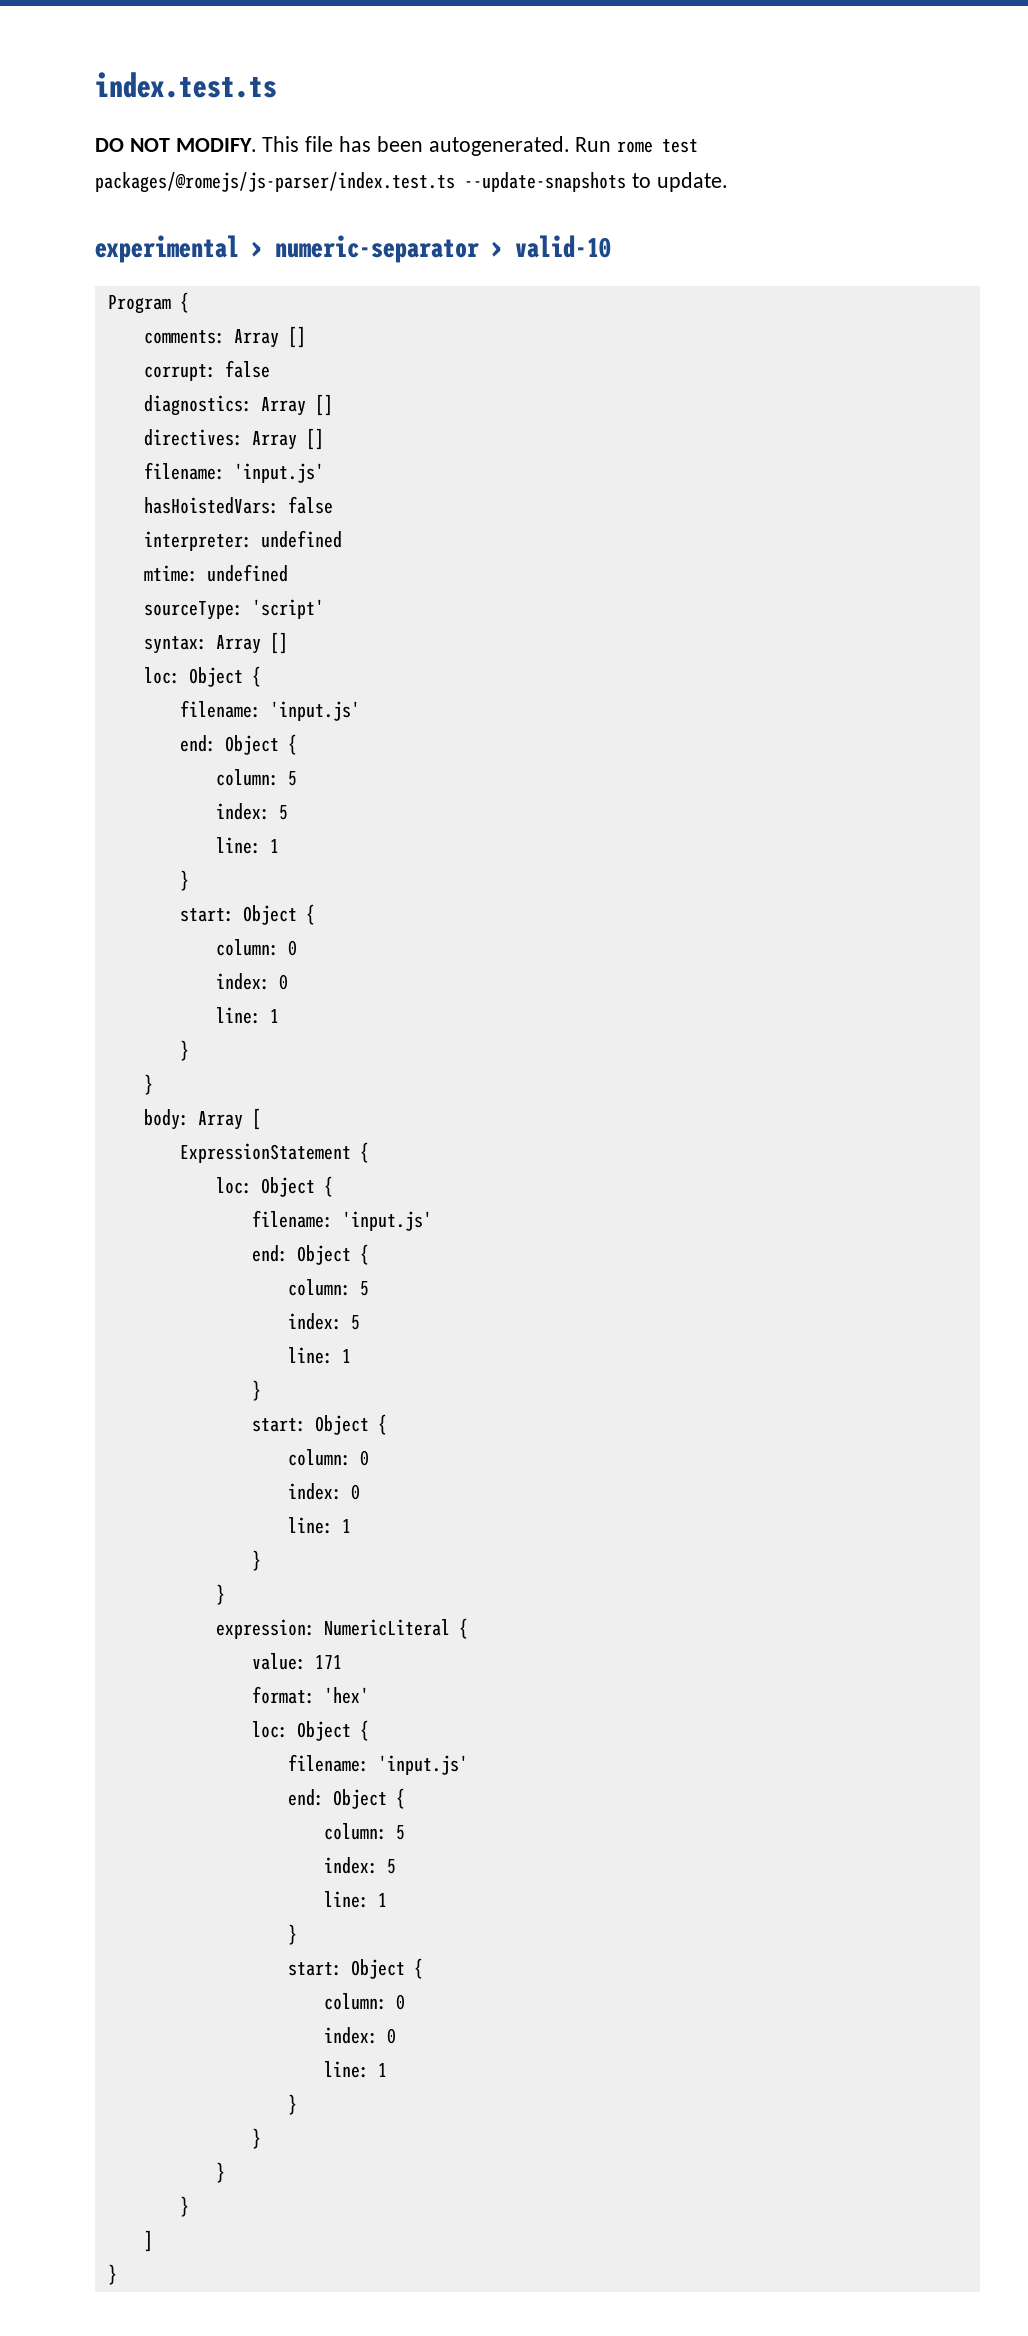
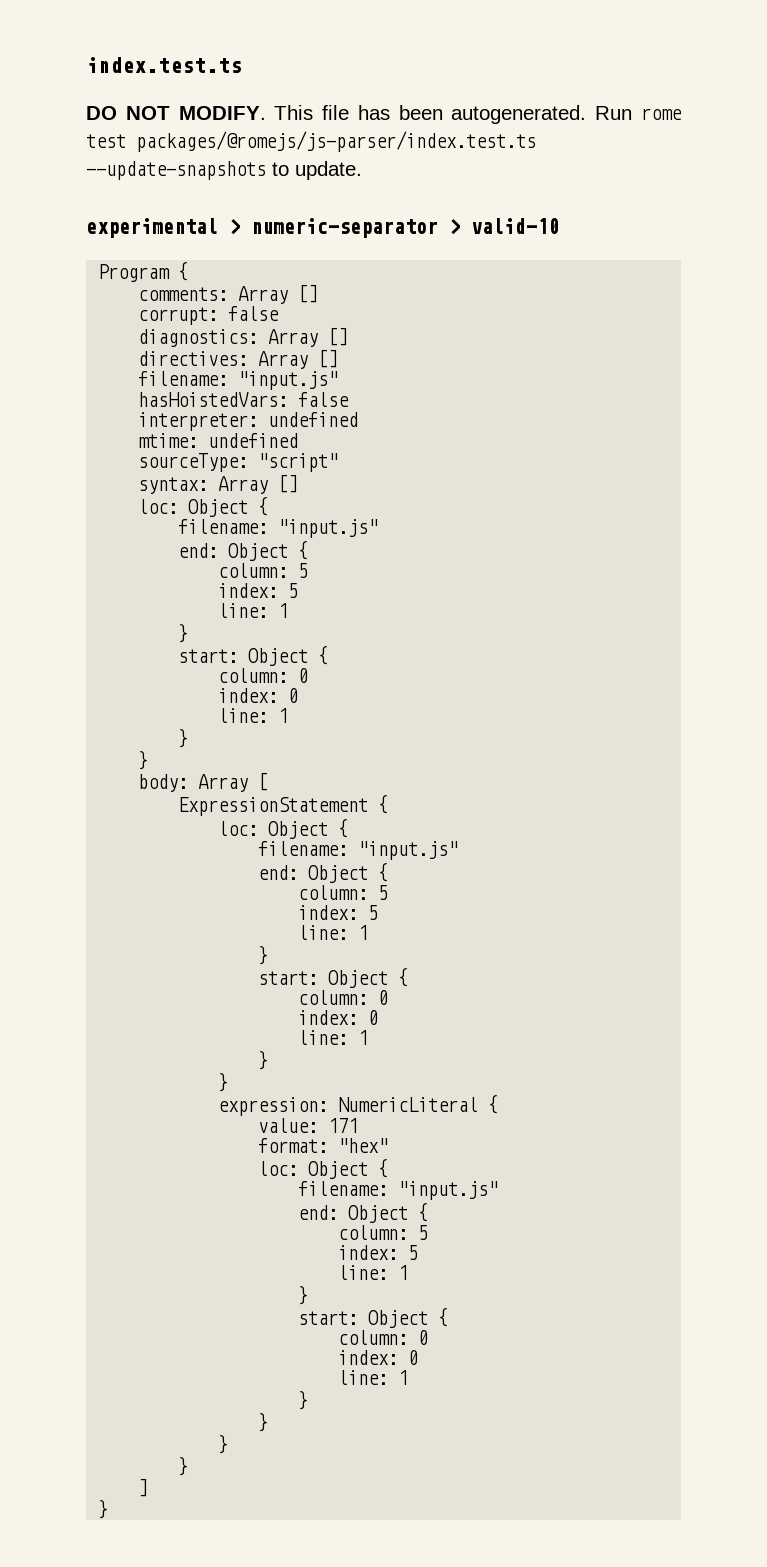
  directives: Array []
- filename: 'input.js'
+ filename: "input.js"
- sourceType: 'script'
+ sourceType: "script"
  syntax: Array []
  loc: Object {
- filename: 'input.js'
+ filename: "input.js"
  ExpressionStatement {
  loc: Object {
- filename: 'input.js'
+ filename: "input.js"
- format: 'hex'
+ format: "hex"
  loc: Object {
- filename: 'input.js'
+ filename: "input.js"

